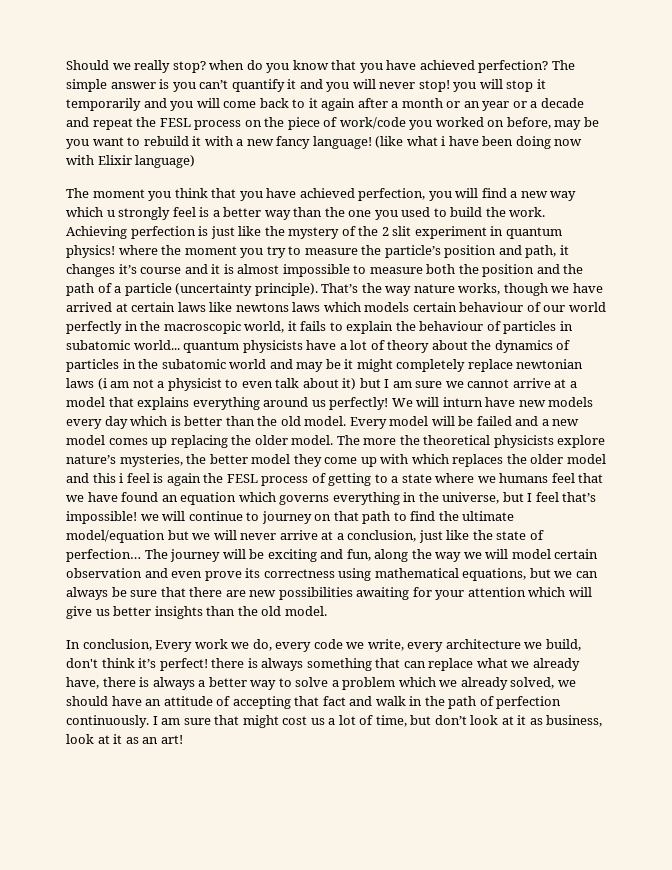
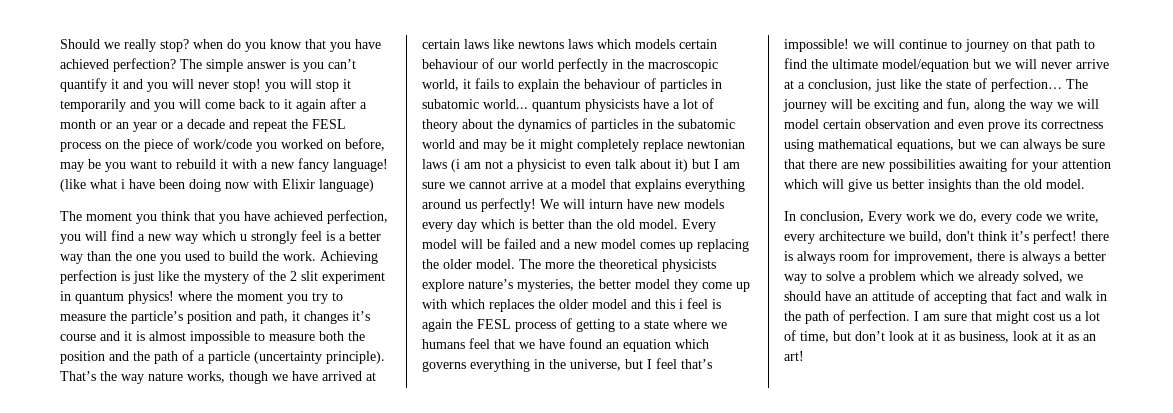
- In conclusion, Every work we do, every code we write, every architecture we build, don't think it’s perfect! there is always something that can replace what we already have, there is always a better way to solve a problem which we already solved, we should have an attitude of accepting that fact and walk in the path of perfection continuously.
+ In conclusion, Every work we do, every code we write, every architecture we build, don't think it’s perfect! there is always room for improvement, there is always a better way to solve a problem which we already solved, we should have an attitude of accepting that fact and walk in the path of perfection.

